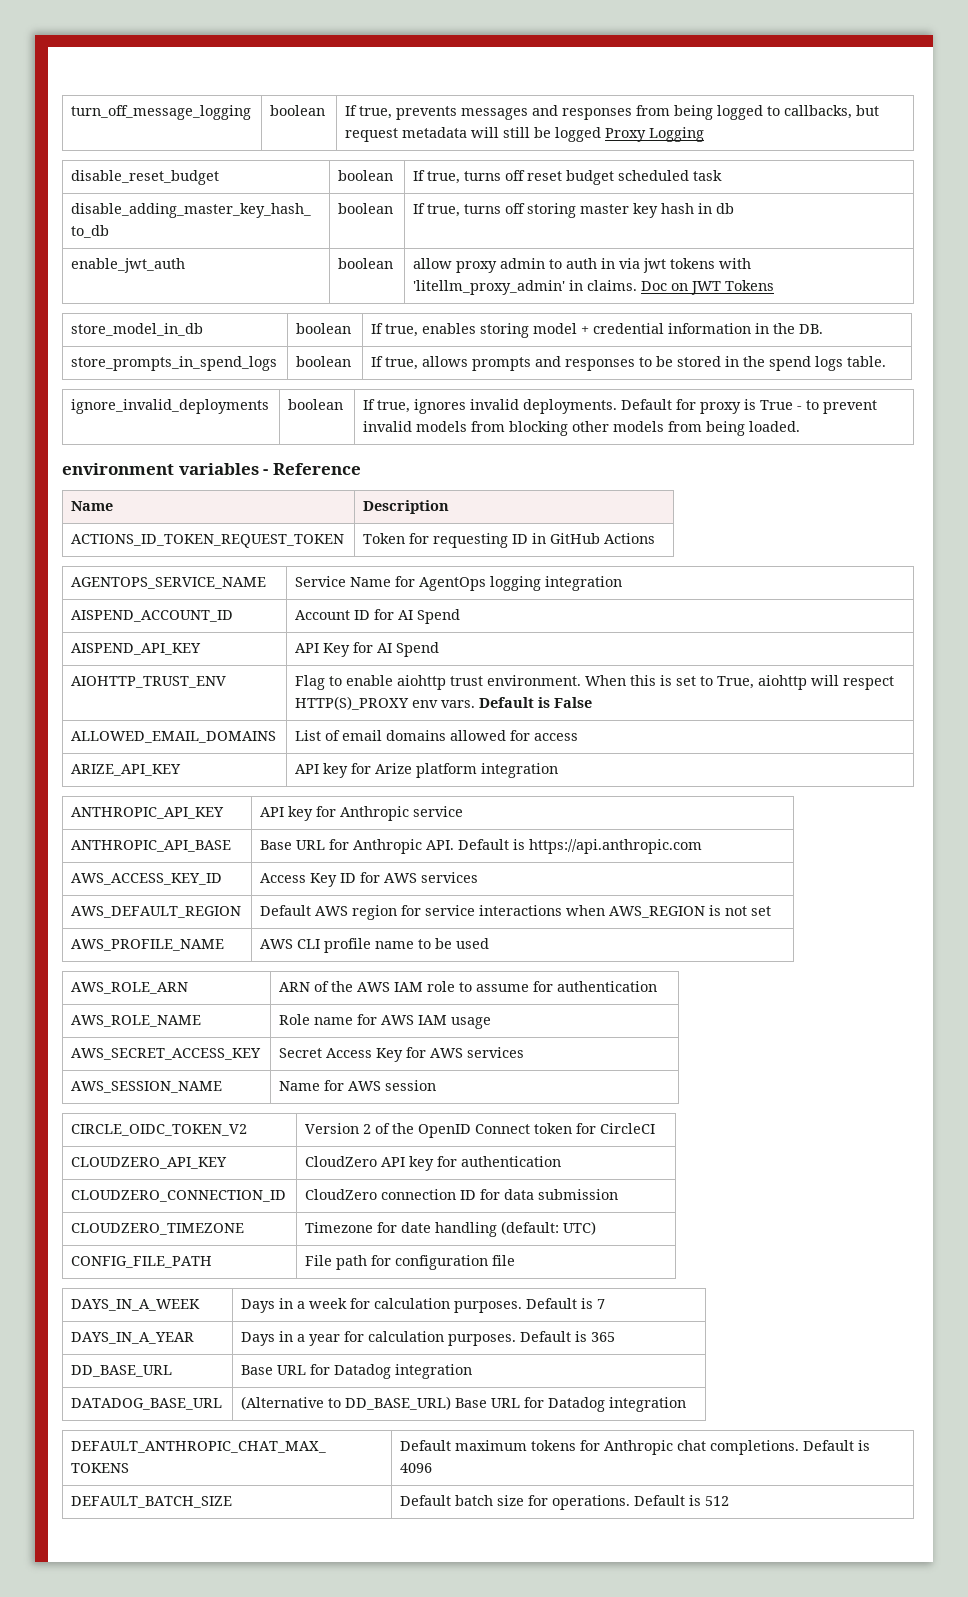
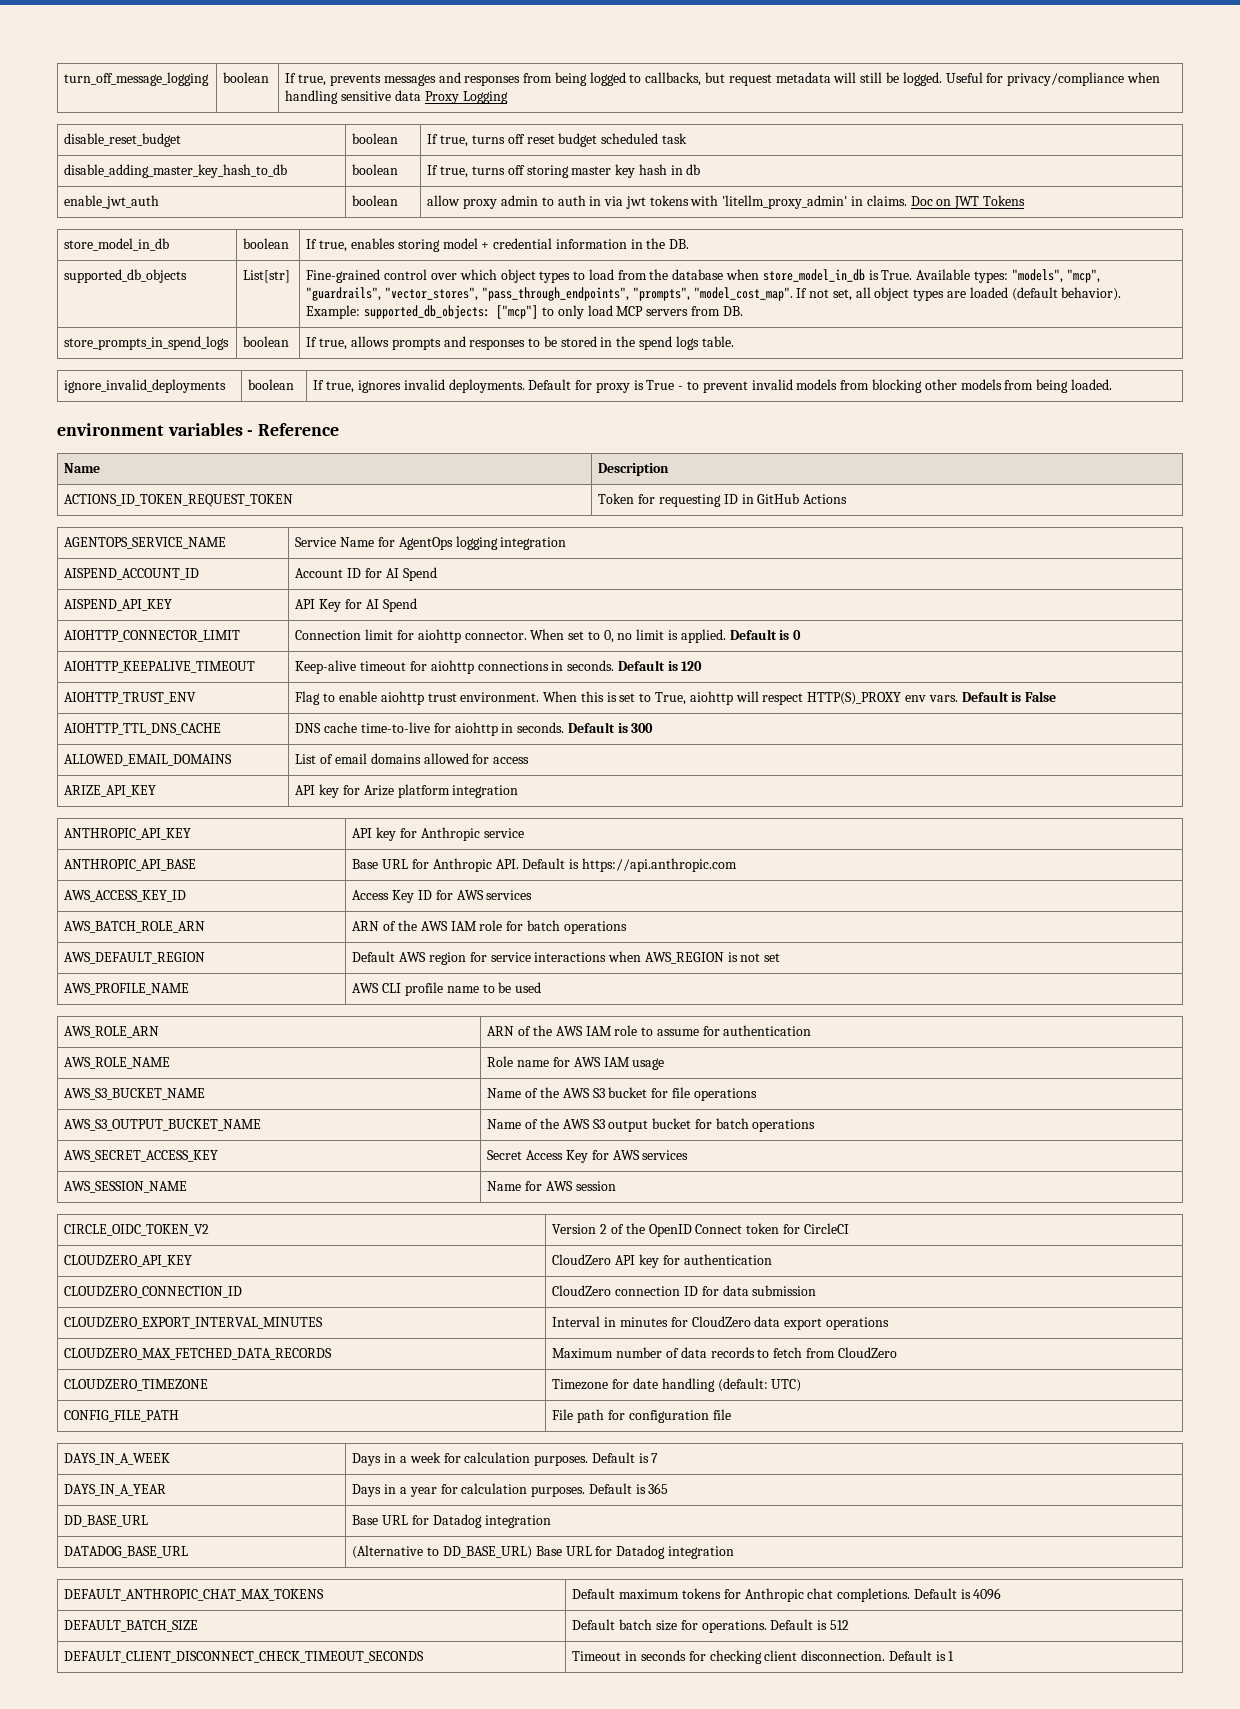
- turn_off_message_logging | boolean | If true, prevents messages and responses from being logged to callbacks, but request metadata will still be logged Proxy Logging
+ turn_off_message_logging | boolean | If true, prevents messages and responses from being logged to callbacks, but request metadata will still be logged. Useful for privacy/compliance when handling sensitive data Proxy Logging
+ supported_db_objects | List[str] | Fine-grained control over which object types to load from the database when store_model_in_db is True. Available types: "models", "mcp", "guardrails", "vector_stores", "pass_through_endpoints", "prompts", "model_cost_map". If not set, all object types are loaded (default behavior). Example: supported_db_objects: ["mcp"] to only load MCP servers from DB.
+ AIOHTTP_CONNECTOR_LIMIT | Connection limit for aiohttp connector. When set to 0, no limit is applied. Default is 0
+ AIOHTTP_KEEPALIVE_TIMEOUT | Keep-alive timeout for aiohttp connections in seconds. Default is 120
+ AIOHTTP_TTL_DNS_CACHE | DNS cache time-to-live for aiohttp in seconds. Default is 300
+ AWS_BATCH_ROLE_ARN | ARN of the AWS IAM role for batch operations
+ AWS_S3_BUCKET_NAME | Name of the AWS S3 bucket for file operations
+ AWS_S3_OUTPUT_BUCKET_NAME | Name of the AWS S3 output bucket for batch operations
+ CLOUDZERO_EXPORT_INTERVAL_MINUTES | Interval in minutes for CloudZero data export operations
+ CLOUDZERO_MAX_FETCHED_DATA_RECORDS | Maximum number of data records to fetch from CloudZero
+ DEFAULT_CLIENT_DISCONNECT_CHECK_TIMEOUT_SECONDS | Timeout in seconds for checking client disconnection. Default is 1

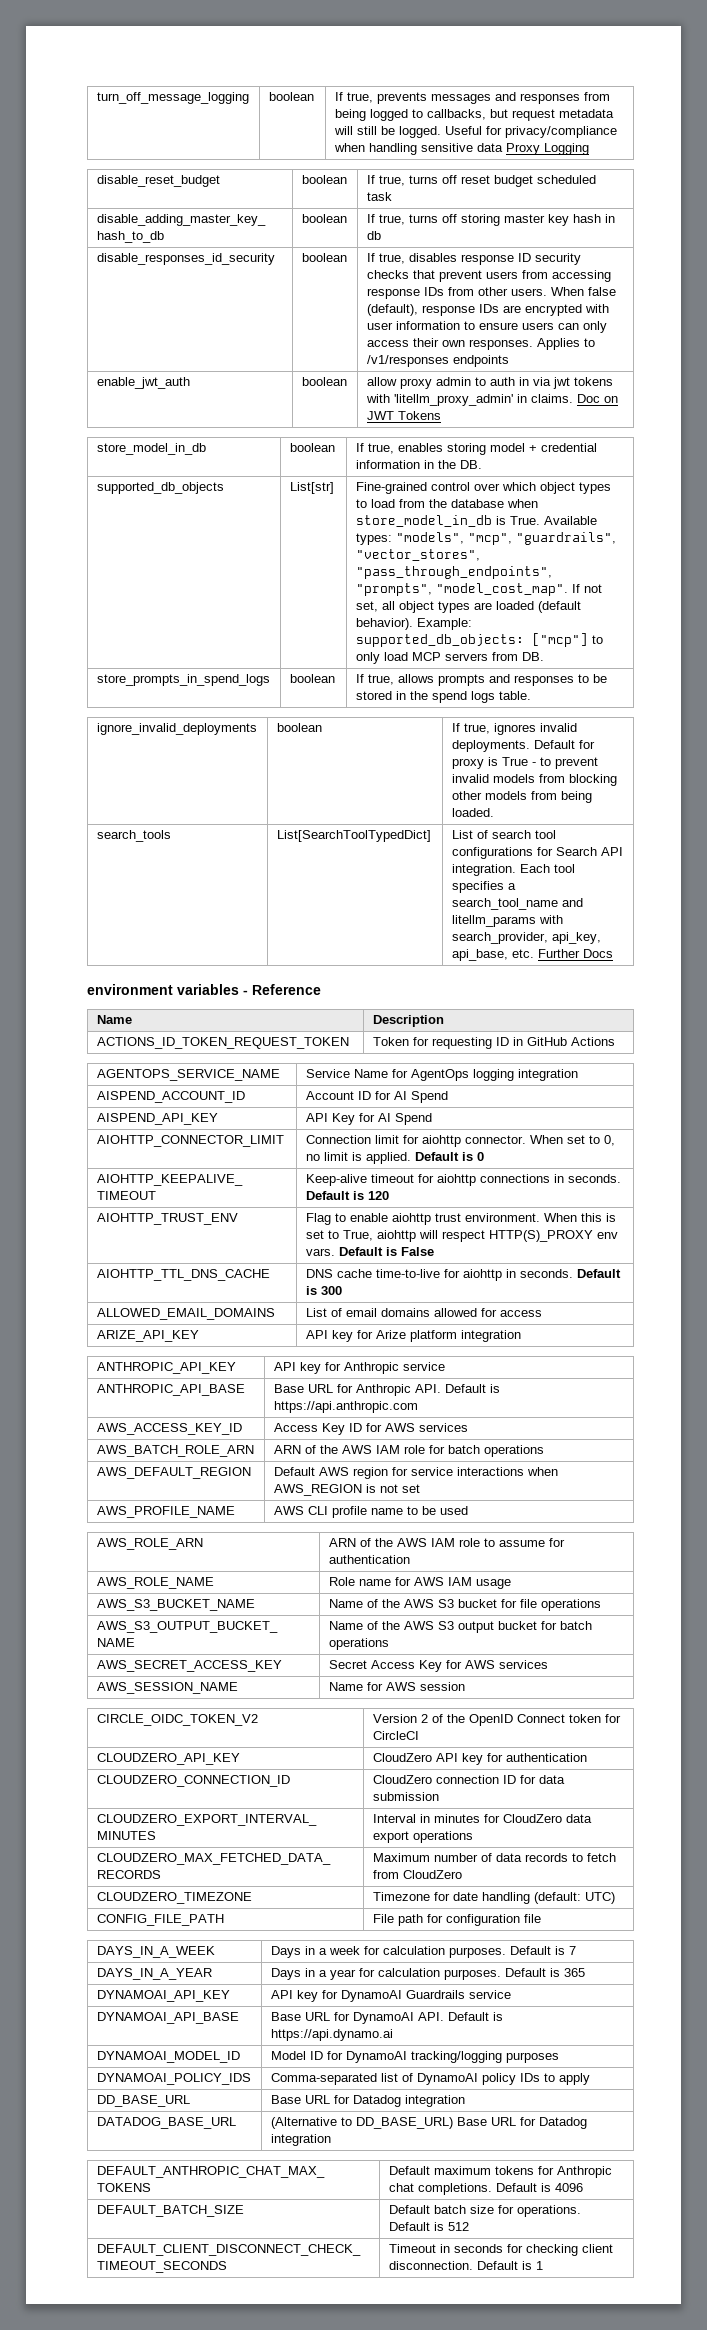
+ disable_responses_id_security | boolean | If true, disables response ID security checks that prevent users from accessing response IDs from other users. When false (default), response IDs are encrypted with user information to ensure users can only access their own responses. Applies to /v1/responses endpoints
+ search_tools | List[SearchToolTypedDict] | List of search tool configurations for Search API integration. Each tool specifies a search_tool_name and litellm_params with search_provider, api_key, api_base, etc. Further Docs
+ DYNAMOAI_API_KEY | API key for DynamoAI Guardrails service
+ DYNAMOAI_API_BASE | Base URL for DynamoAI API. Default is https://api.dynamo.ai
+ DYNAMOAI_MODEL_ID | Model ID for DynamoAI tracking/logging purposes
+ DYNAMOAI_POLICY_IDS | Comma-separated list of DynamoAI policy IDs to apply

